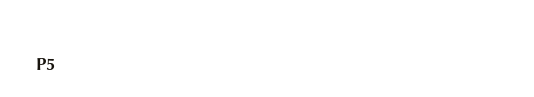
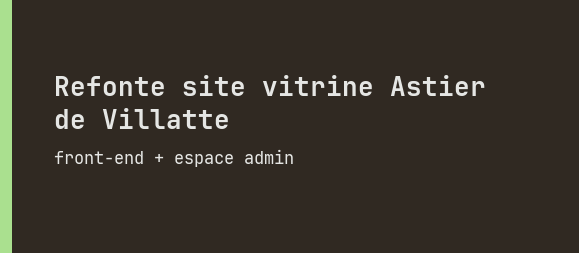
- P5
+ Refonte site vitrine Astier de Villatte
+ front-end + espace admin

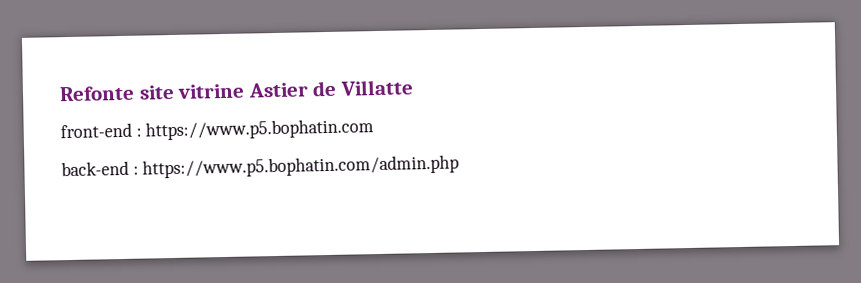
- front-end + espace admin
+ front-end : https://www.p5.bophatin.com
+ back-end : https://www.p5.bophatin.com/admin.php

